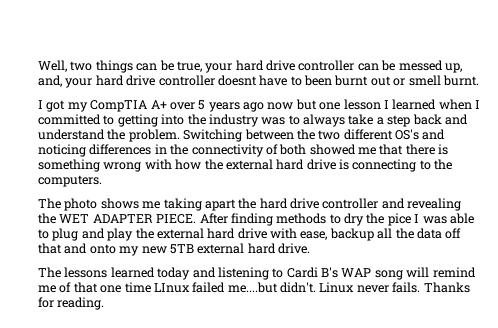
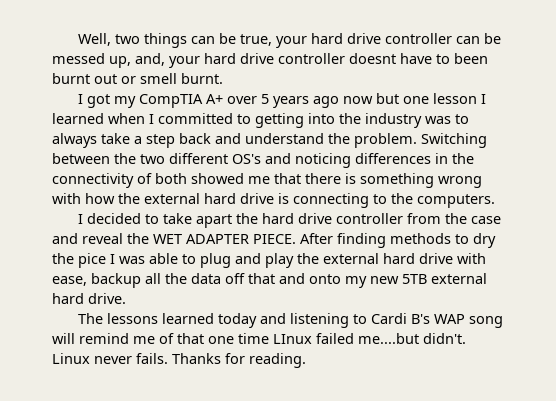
- The photo shows me taking apart the hard drive controller and revealing the WET ADAPTER PIECE.
+ I decided to take apart the hard drive controller from the case and reveal the WET ADAPTER PIECE.

